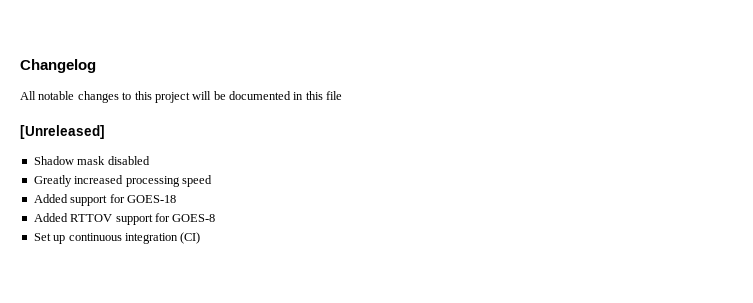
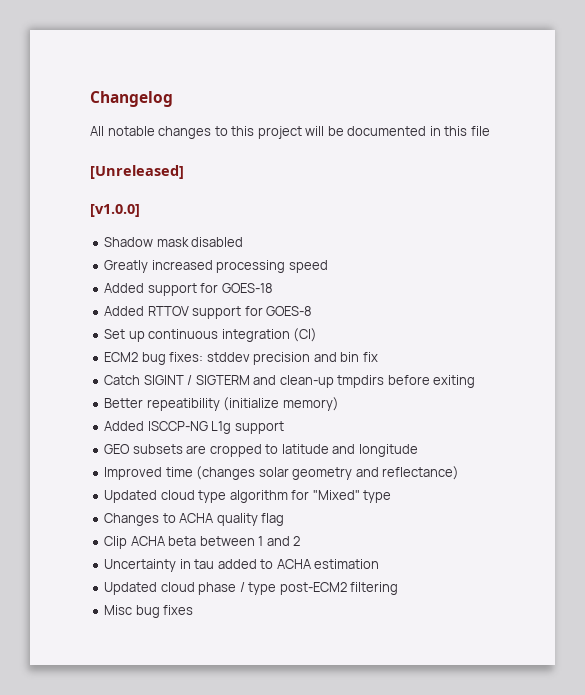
+ [v1.0.0]
+ ECM2 bug fixes: stddev precision and bin fix
+ Catch SIGINT / SIGTERM and clean-up tmpdirs before exiting
+ Better repeatibility (initialize memory)
+ Added ISCCP-NG L1g support
+ GEO subsets are cropped to latitude and longitude
+ Improved time (changes solar geometry and reflectance)
+ Updated cloud type algorithm for "Mixed" type
+ Changes to ACHA quality flag
+ Clip ACHA beta between 1 and 2
+ Uncertainty in tau added to ACHA estimation
+ Updated cloud phase / type post-ECM2 filtering
+ Misc bug fixes

